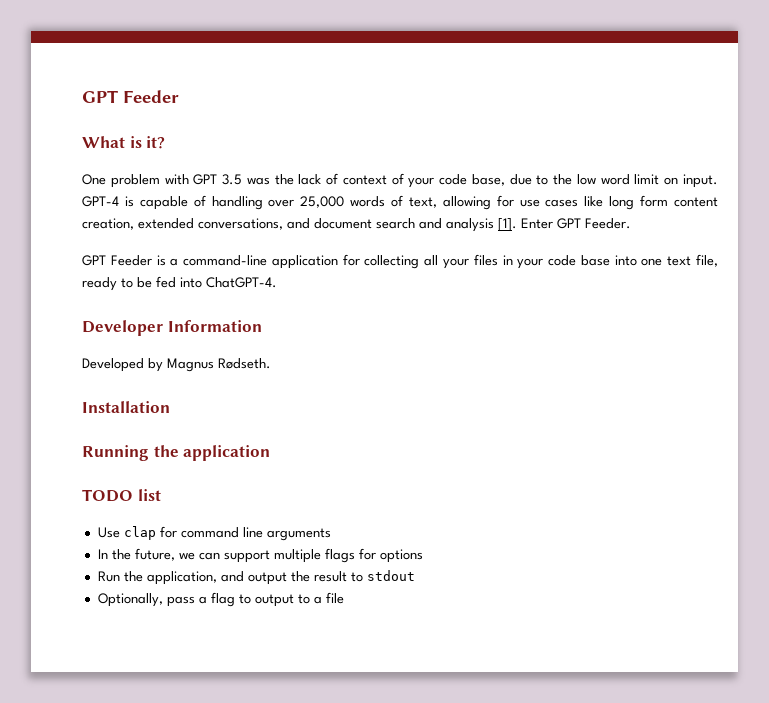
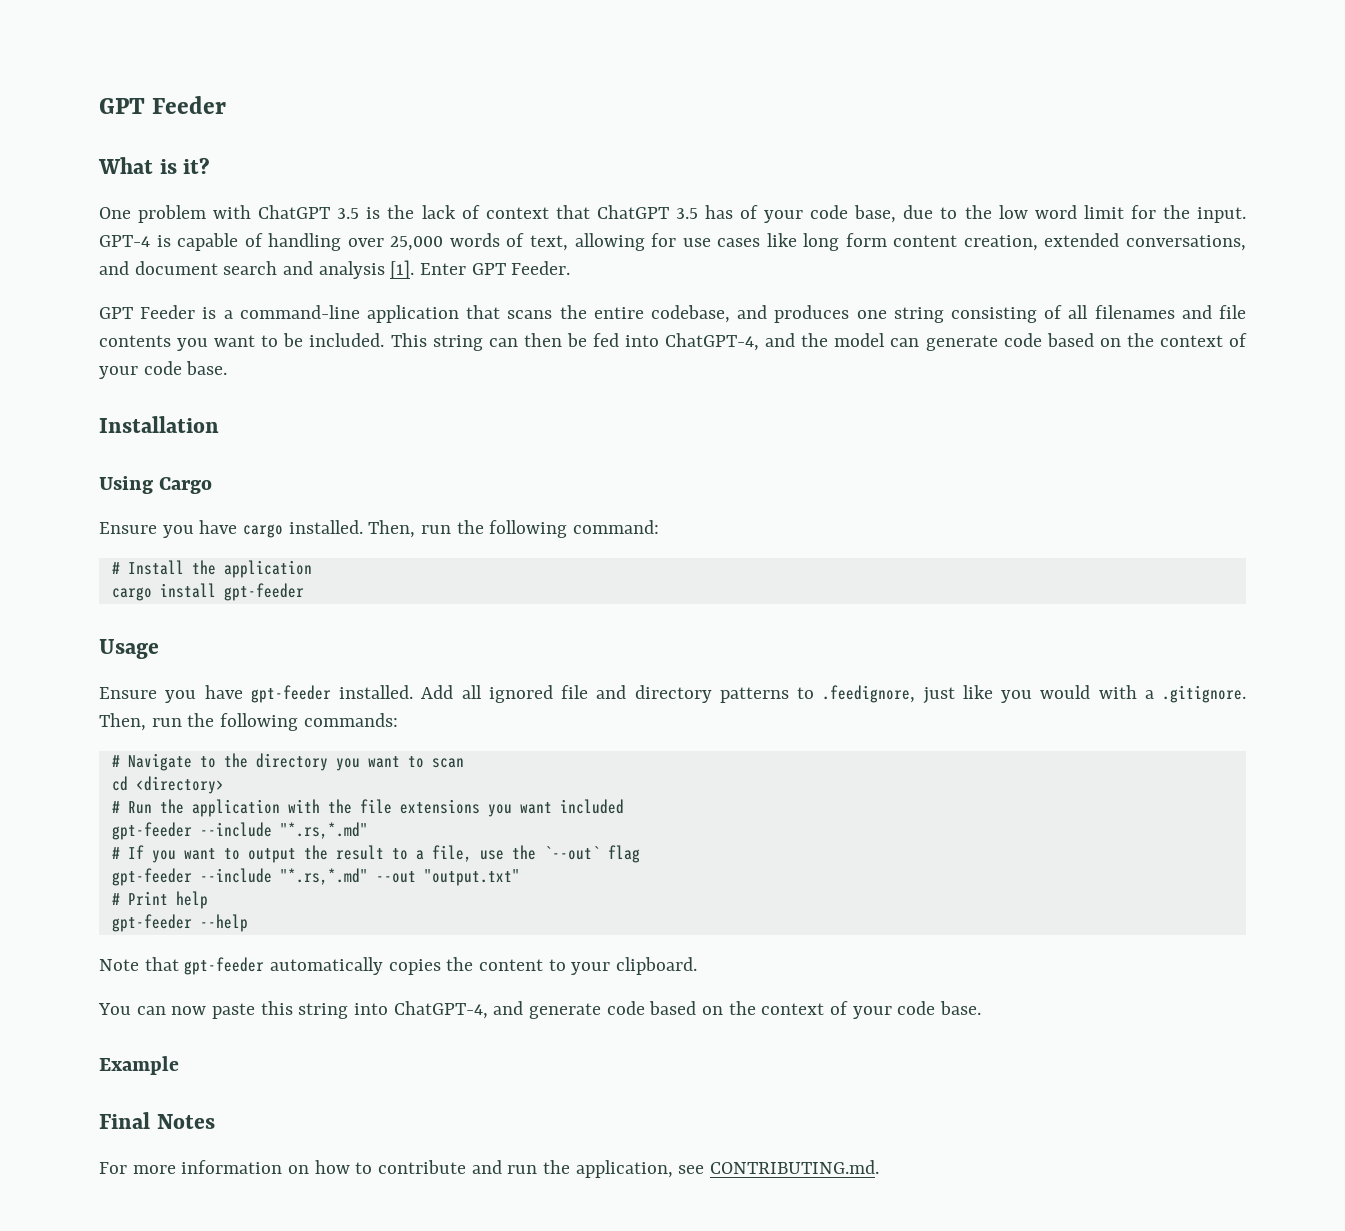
- One problem with GPT 3.5 was the lack of context of your code base, due to the low word limit on input.
+ One problem with ChatGPT 3.5 is the lack of context that ChatGPT 3.5 has of your code base, due to the low word limit for the input.
- GPT Feeder is a command-line application for collecting all your files in your code base into one text file, ready to be fed into ChatGPT-4.
- Developer Information
- Developed by Magnus Rødseth.
+ GPT Feeder is a command-line application that scans the entire codebase, and produces one string consisting of all filenames and file contents you want to be included. This string can then be fed into ChatGPT-4, and the model can generate code based on the context of your code base.
  Installation
- Running the application
- TODO list
- Use clap for command line arguments
- In the future, we can support multiple flags for options
- Run the application, and output the result to stdout
- Optionally, pass a flag to output to a file
+ Using Cargo
+ Ensure you have cargo installed. Then, run the following command:
+ # Install the application
+ cargo install gpt-feeder
+ Usage
+ Ensure you have gpt-feeder installed. Add all ignored file and directory patterns to .feedignore, just like you would with a .gitignore. Then, run the following commands:
+ # Navigate to the directory you want to scan
+ cd <directory>
+ # Run the application with the file extensions you want included
+ gpt-feeder --include "*.rs,*.md"
+ # If you want to output the result to a file, use the `--out` flag
+ gpt-feeder --include "*.rs,*.md" --out "output.txt"
+ # Print help
+ gpt-feeder --help
+ Note that gpt-feeder automatically copies the content to your clipboard.
+ You can now paste this string into ChatGPT-4, and generate code based on the context of your code base.
+ Example
+ Final Notes
+ For more information on how to contribute and run the application, see CONTRIBUTING.md.

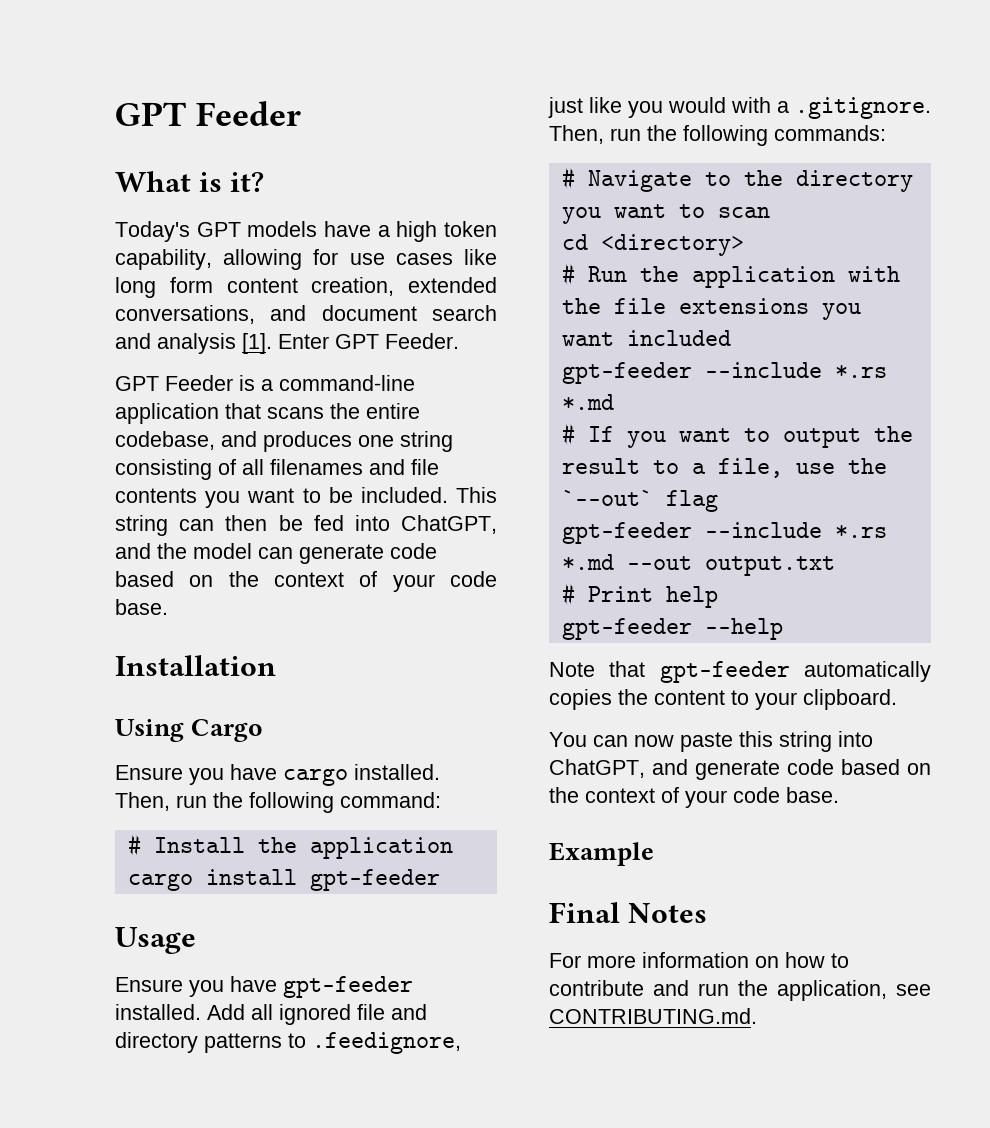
- One problem with ChatGPT 3.5 is the lack of context that ChatGPT 3.5 has of your code base, due to the low word limit for the input. GPT-4 is capable of handling over 25,000 words of text, allowing for use cases like long form content creation, extended conversations, and document search and analysis [1].
+ Today's GPT models have a high token capability, allowing for use cases like long form content creation, extended conversations, and document search and analysis [1].
- This string can then be fed into ChatGPT-4, and the model can generate code based on the context of your code base.
+ This string can then be fed into ChatGPT, and the model can generate code based on the context of your code base.
  # Run the application with the file extensions you want included
- gpt-feeder --include "*.rs,*.md"
+ gpt-feeder --include *.rs *.md
- gpt-feeder --include "*.rs,*.md" --out "output.txt"
+ gpt-feeder --include *.rs *.md --out output.txt
- You can now paste this string into ChatGPT-4, and generate code based on the context of your code base.
+ You can now paste this string into ChatGPT, and generate code based on the context of your code base.

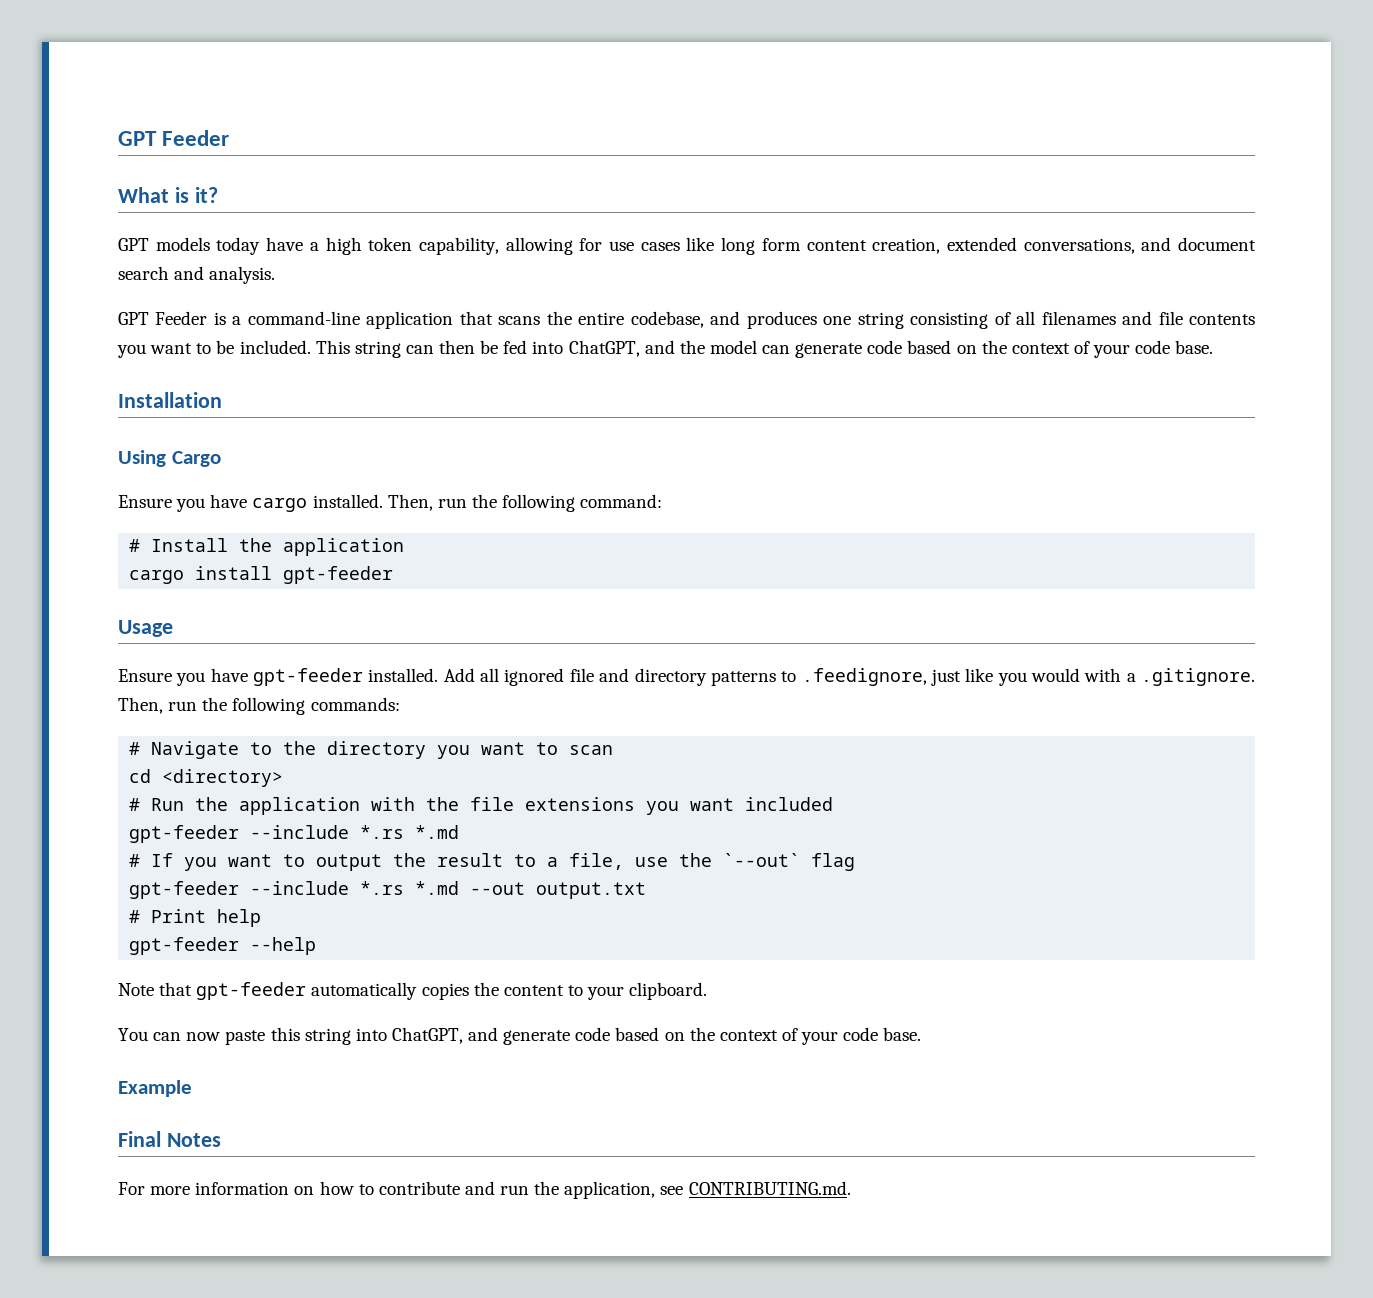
- Today's GPT models have a high token capability, allowing for use cases like long form content creation, extended conversations, and document search and analysis [1]. Enter GPT Feeder.
+ GPT models today have a high token capability, allowing for use cases like long form content creation, extended conversations, and document search and analysis.

